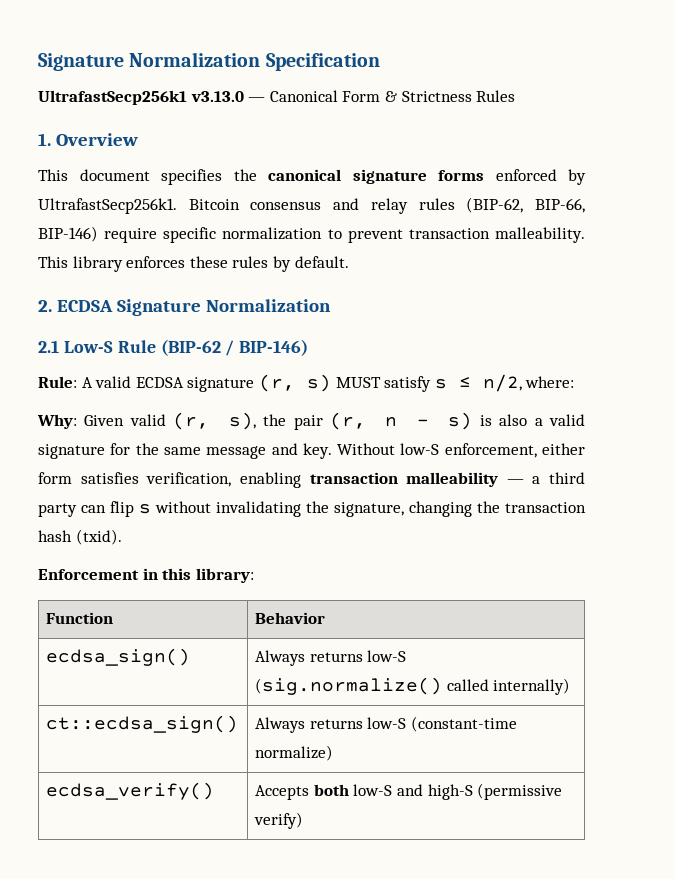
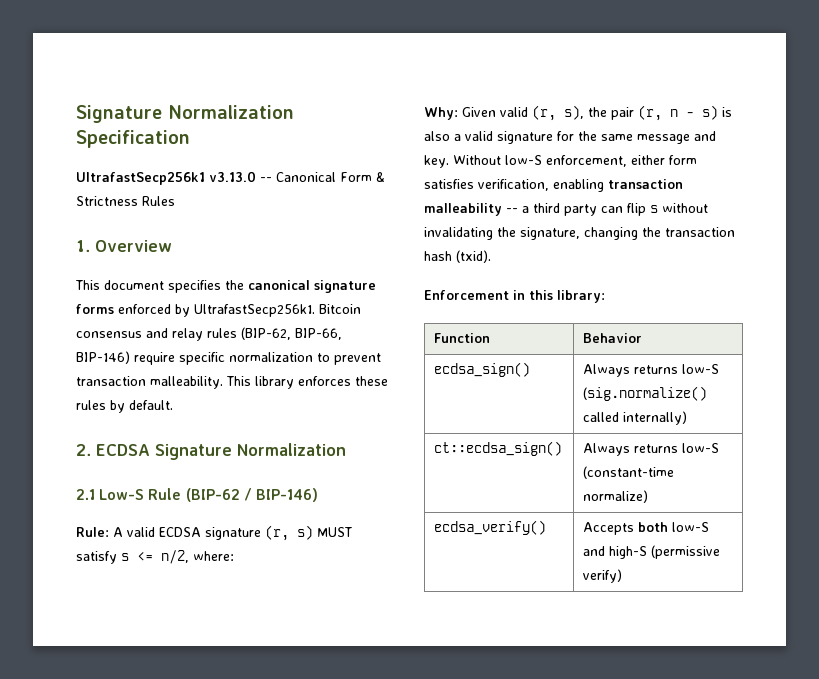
- UltrafastSecp256k1 v3.13.0 — Canonical Form & Strictness Rules
+ UltrafastSecp256k1 v3.13.0 -- Canonical Form & Strictness Rules
- Rule: A valid ECDSA signature (r, s) MUST satisfy s ≤ n/2, where:
+ Rule: A valid ECDSA signature (r, s) MUST satisfy s <= n/2, where:
- Without low-S enforcement, either form satisfies verification, enabling transaction malleability — a third party can flip s without invalidating the signature, changing the transaction hash (txid).
+ Without low-S enforcement, either form satisfies verification, enabling transaction malleability -- a third party can flip s without invalidating the signature, changing the transaction hash (txid).

